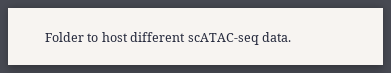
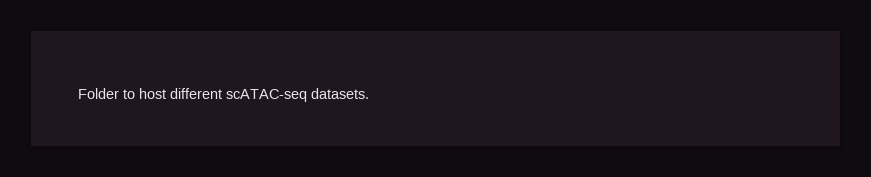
- Folder to host different scATAC-seq data.
+ Folder to host different scATAC-seq datasets.

